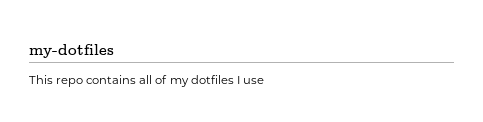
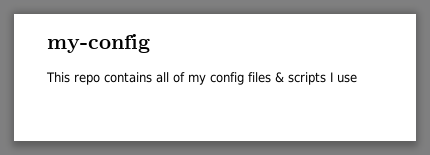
- my-dotfiles
+ my-config
- This repo contains all of my dotfiles I use
+ This repo contains all of my config files & scripts I use

